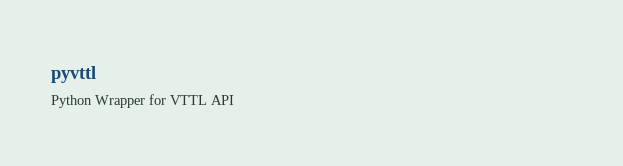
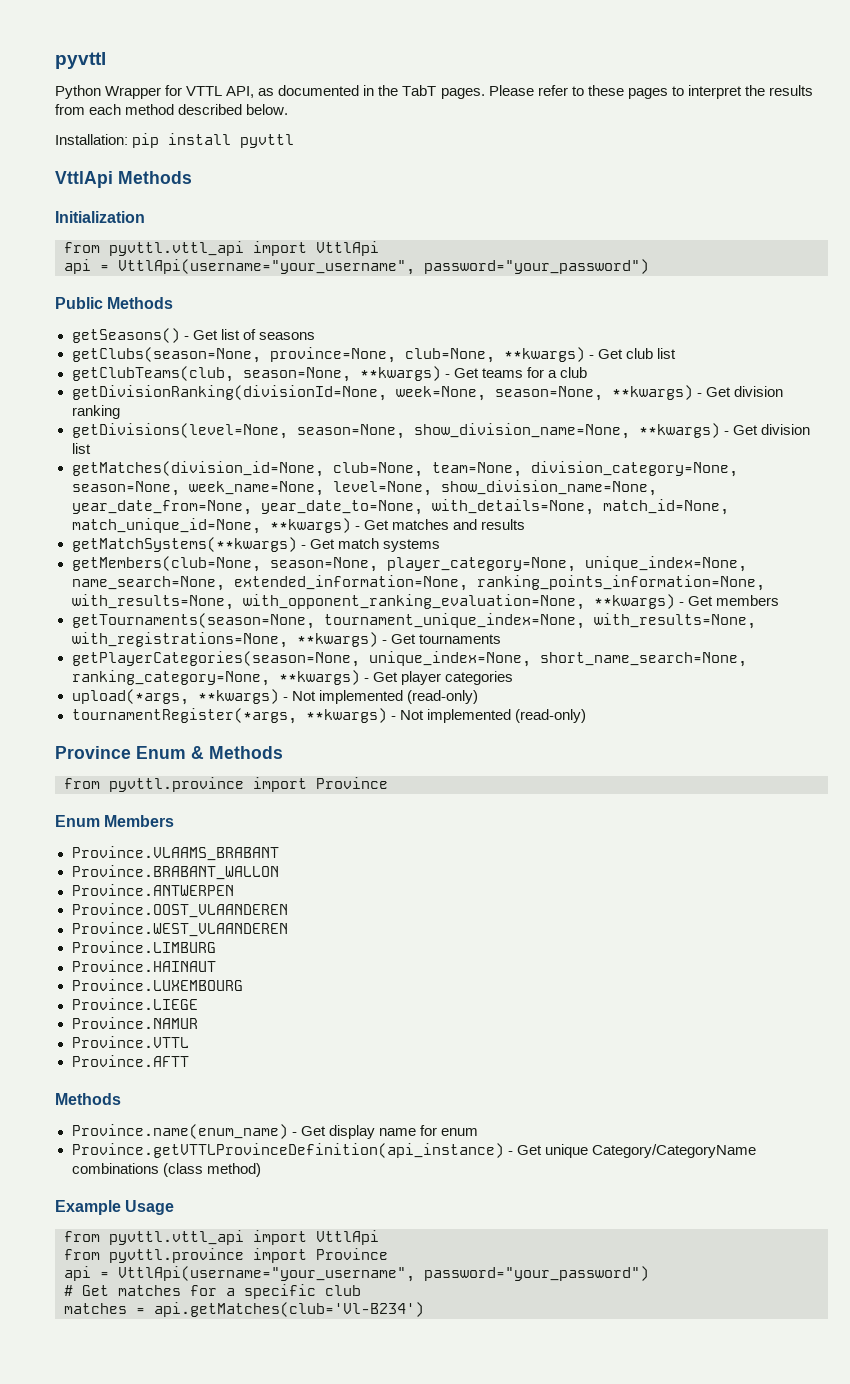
- Python Wrapper for VTTL API
+ Python Wrapper for VTTL API, as documented in the TabT pages. Please refer to these pages to interpret the results from each method described below.
+ Installation: pip install pyvttl
+ VttlApi Methods
+ Initialization
+ from pyvttl.vttl_api import VttlApi
+ api = VttlApi(username="your_username", password="your_password")
+ Public Methods
+ getSeasons() - Get list of seasons
+ getClubs(season=None, province=None, club=None, **kwargs) - Get club list
+ getClubTeams(club, season=None, **kwargs) - Get teams for a club
+ getDivisionRanking(divisionId=None, week=None, season=None, **kwargs) - Get division ranking
+ getDivisions(level=None, season=None, show_division_name=None, **kwargs) - Get division list
+ getMatches(division_id=None, club=None, team=None, division_category=None, season=None, week_name=None, level=None, show_division_name=None, year_date_from=None, year_date_to=None, with_details=None, match_id=None, match_unique_id=None, **kwargs) - Get matches and results
+ getMatchSystems(**kwargs) - Get match systems
+ getMembers(club=None, season=None, player_category=None, unique_index=None, name_search=None, extended_information=None, ranking_points_information=None, with_results=None, with_opponent_ranking_evaluation=None, **kwargs) - Get members
+ getTournaments(season=None, tournament_unique_index=None, with_results=None, with_registrations=None, **kwargs) - Get tournaments
+ getPlayerCategories(season=None, unique_index=None, short_name_search=None, ranking_category=None, **kwargs) - Get player categories
+ upload(*args, **kwargs) - Not implemented (read-only)
+ tournamentRegister(*args, **kwargs) - Not implemented (read-only)
+ Province Enum & Methods
+ from pyvttl.province import Province
+ Enum Members
+ Province.VLAAMS_BRABANT
+ Province.BRABANT_WALLON
+ Province.ANTWERPEN
+ Province.OOST_VLAANDEREN
+ Province.WEST_VLAANDEREN
+ Province.LIMBURG
+ Province.HAINAUT
+ Province.LUXEMBOURG
+ Province.LIEGE
+ Province.NAMUR
+ Province.VTTL
+ Province.AFTT
+ Methods
+ Province.name(enum_name) - Get display name for enum
+ Province.getVTTLProvinceDefinition(api_instance) - Get unique Category/CategoryName combinations (class method)
+ Example Usage
+ from pyvttl.vttl_api import VttlApi
+ from pyvttl.province import Province
+ api = VttlApi(username="your_username", password="your_password")
+ # Get matches for a specific club
+ matches = api.getMatches(club='Vl-B234')

